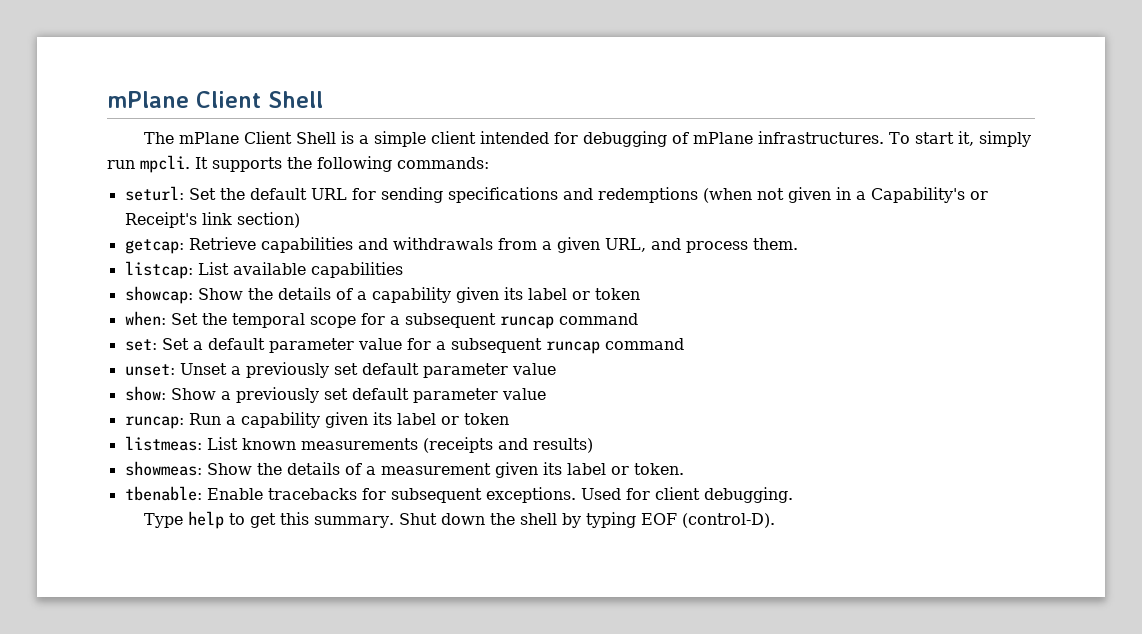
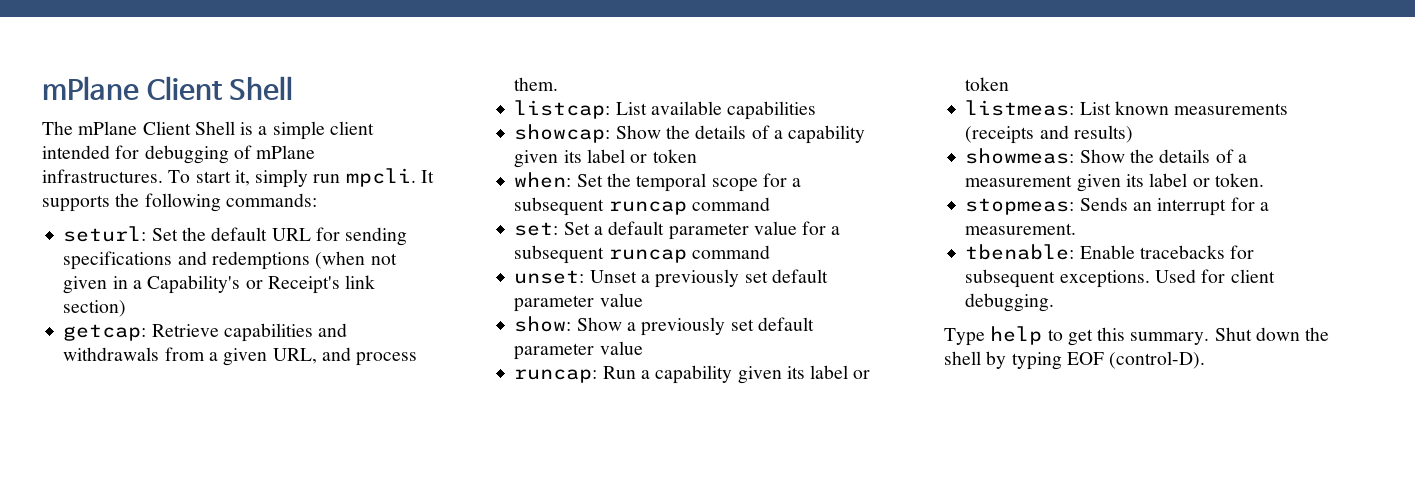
+ stopmeas: Sends an interrupt for a measurement.

